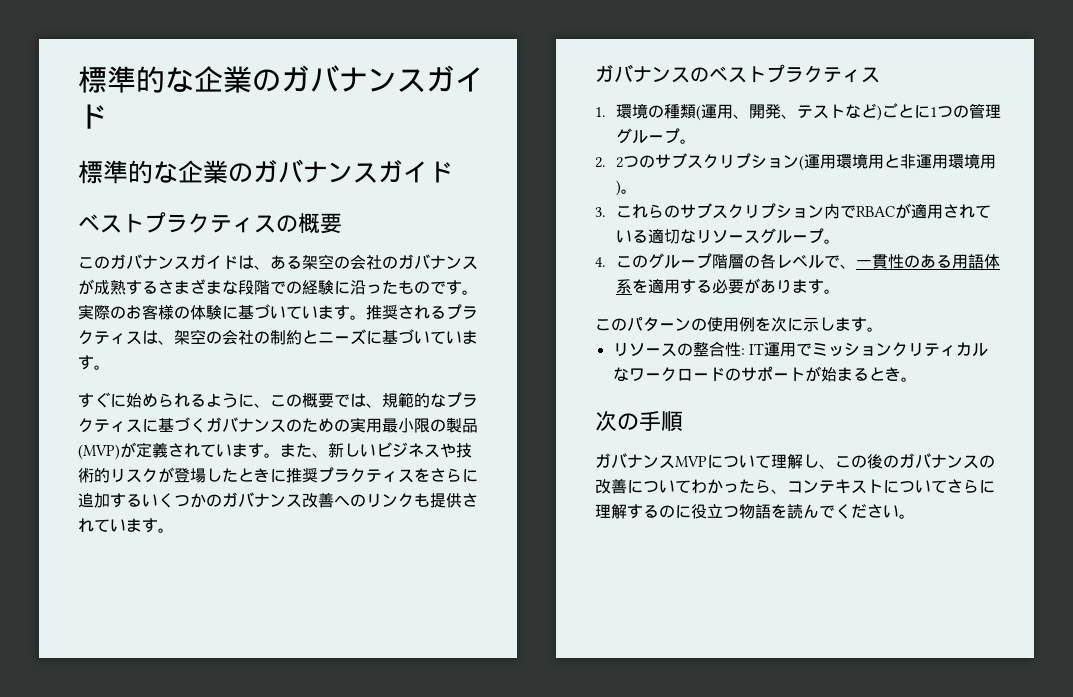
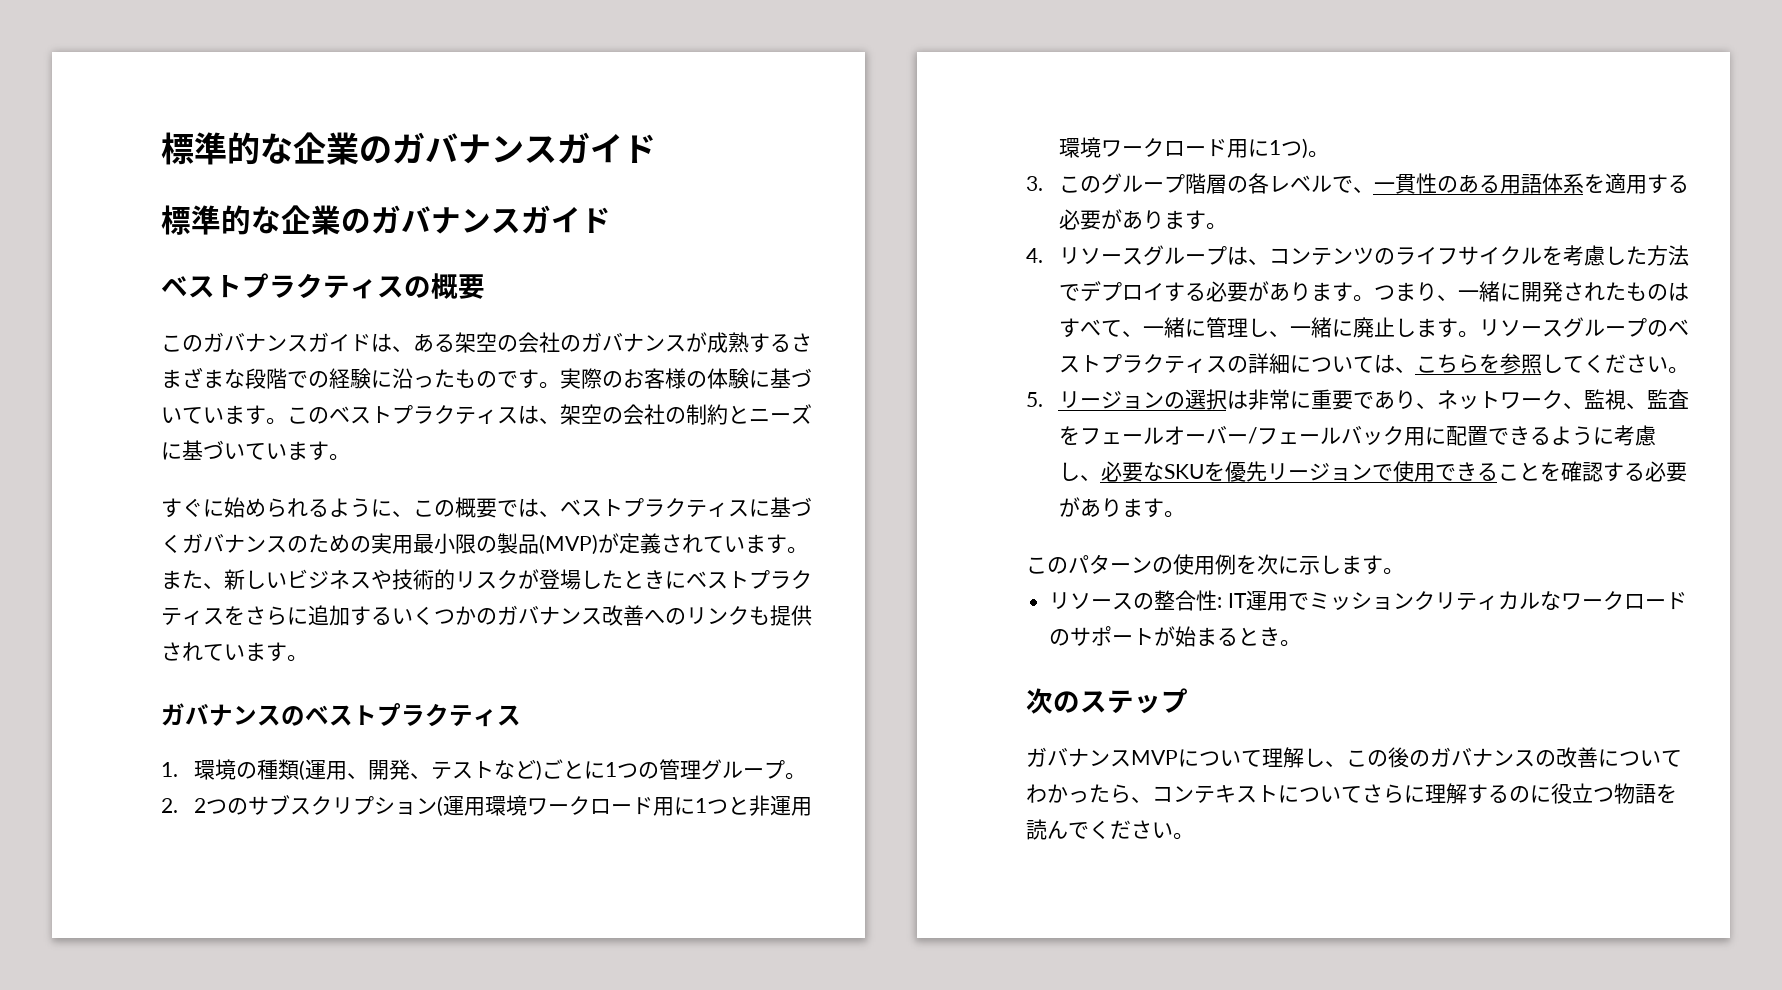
- 推奨されるプラクティスは、架空の会社の制約とニーズに基づいています。
+ このベストプラクティスは、架空の会社の制約とニーズに基づいています。
- すぐに始められるように、この概要では、規範的なプラクティスに基づくガバナンスのための実用最小限の製品(MVP)が定義されています。
+ すぐに始められるように、この概要では、ベストプラクティスに基づくガバナンスのための実用最小限の製品(MVP)が定義されています。
- また、新しいビジネスや技術的リスクが登場したときに推奨プラクティスをさらに追加するいくつかのガバナンス改善へのリンクも提供されています。
+ また、新しいビジネスや技術的リスクが登場したときにベストプラクティスをさらに追加するいくつかのガバナンス改善へのリンクも提供されています。
- 2. 2つのサブスクリプション(運用環境用と非運用環境用)。
- 3.これらのサブスクリプション内でRBACが適用されている適切なリソースグループ。
- 4.このグループ階層の各レベルで、一貫性のある用語体系を適用する必要があります。
+ 2. 2つのサブスクリプション(運用環境ワークロード用に1つと非運用環境ワークロード用に1つ)。
+ 3.このグループ階層の各レベルで、一貫性のある用語体系を適用する必要があります。
+ 4.リソースグループは、コンテンツのライフサイクルを考慮した方法でデプロイする必要があります。つまり、一緒に開発されたものはすべて、一緒に管理し、一緒に廃止します。リソースグループのベストプラクティスの詳細については、こちらを参照してください。
+ 5.リージョンの選択は非常に重要であり、ネットワーク、監視、監査をフェールオーバー/フェールバック用に配置できるように考慮し、必要なSKUを優先リージョンで使用できることを確認する必要があります。
- 次の手順
+ 次のステップ

